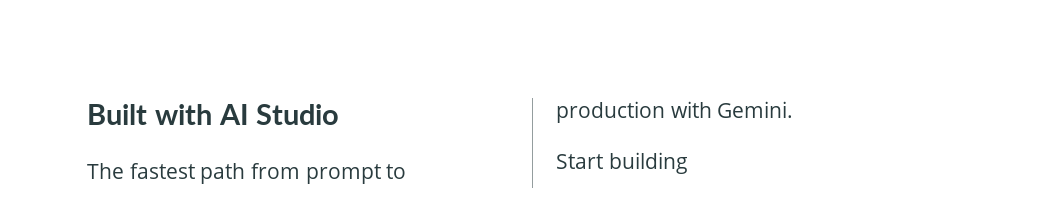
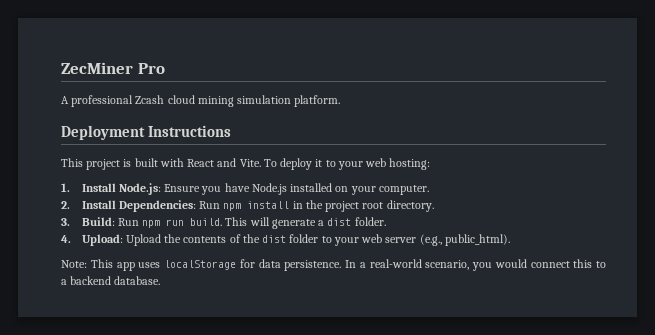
- Built with AI Studio
- The fastest path from prompt to production with Gemini.
- Start building
+ ZecMiner Pro
+ A professional Zcash cloud mining simulation platform.
+ Deployment Instructions
+ This project is built with React and Vite. To deploy it to your web hosting:
+ 1. Install Node.js: Ensure you have Node.js installed on your computer.
+ 2. Install Dependencies: Run npm install in the project root directory.
+ 3. Build: Run npm run build. This will generate a dist folder.
+ 4. Upload: Upload the contents of the dist folder to your web server (e.g., public_html).
+ Note: This app uses localStorage for data persistence. In a real-world scenario, you would connect this to a backend database.

